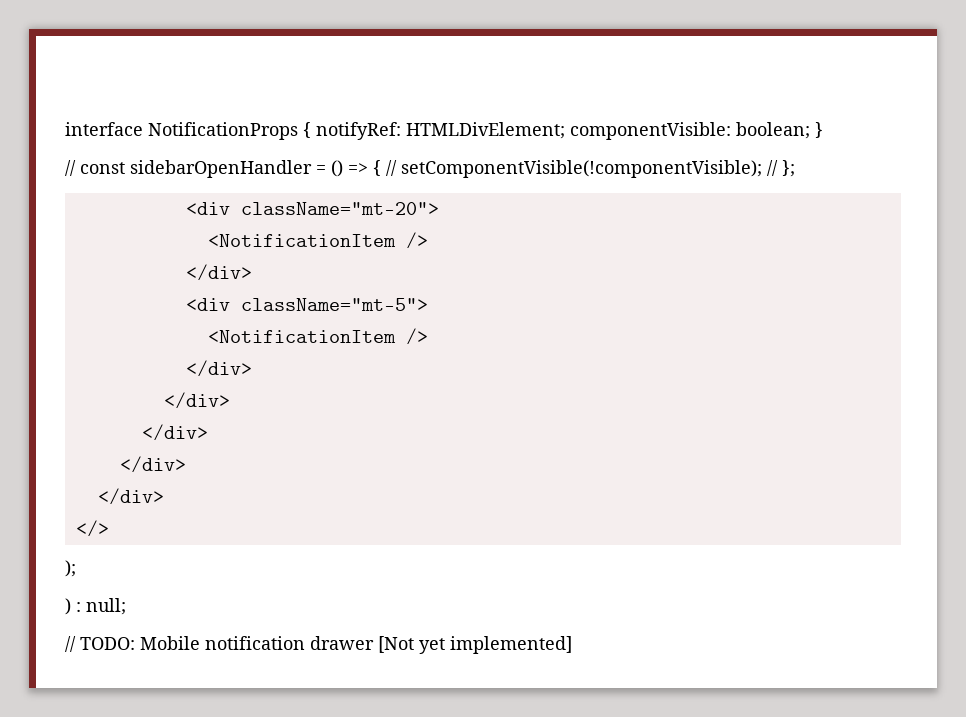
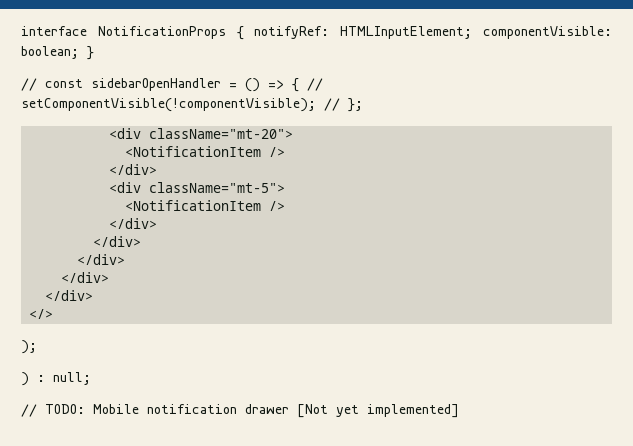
- interface NotificationProps { notifyRef: HTMLDivElement; componentVisible: boolean; }
+ interface NotificationProps { notifyRef: HTMLInputElement; componentVisible: boolean; }

